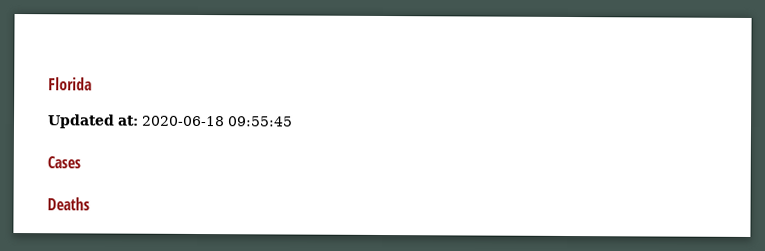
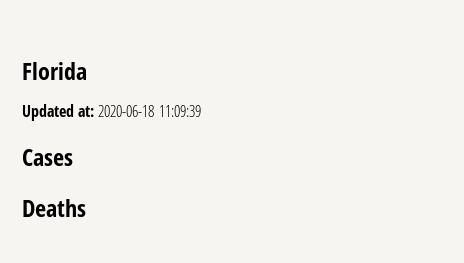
- Updated at: 2020-06-18 09:55:45
+ Updated at: 2020-06-18 11:09:39

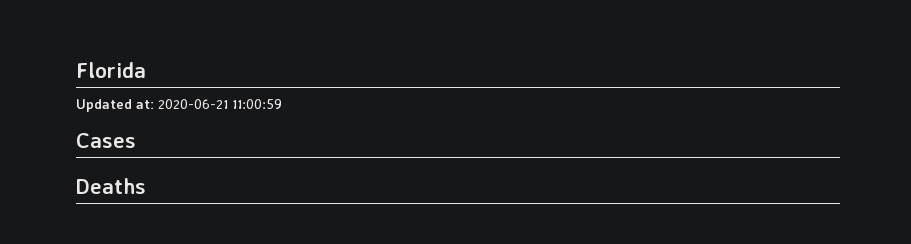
- Updated at: 2020-06-18 11:09:39
+ Updated at: 2020-06-21 11:00:59

